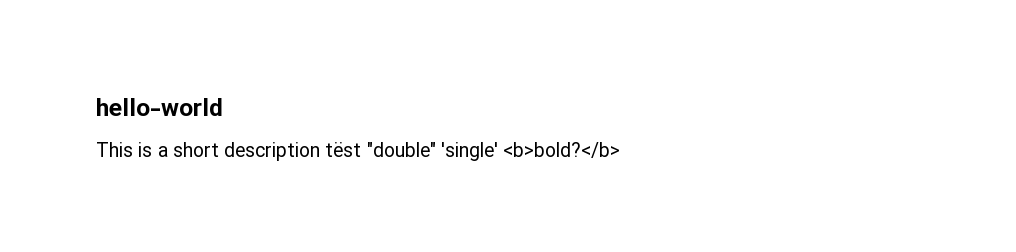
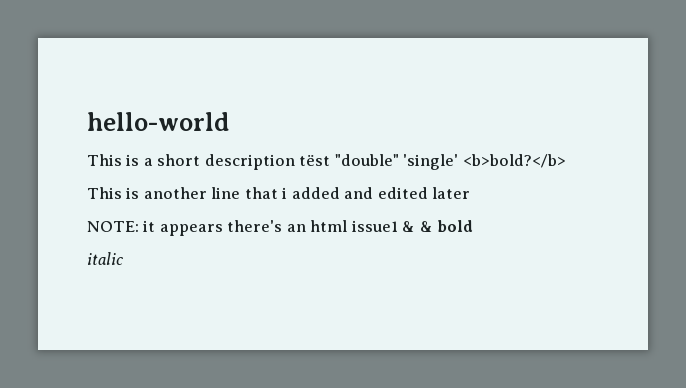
+ This is another line that i added and edited later
+ NOTE: it appears there's an html issue1 & & bold
+ italic

